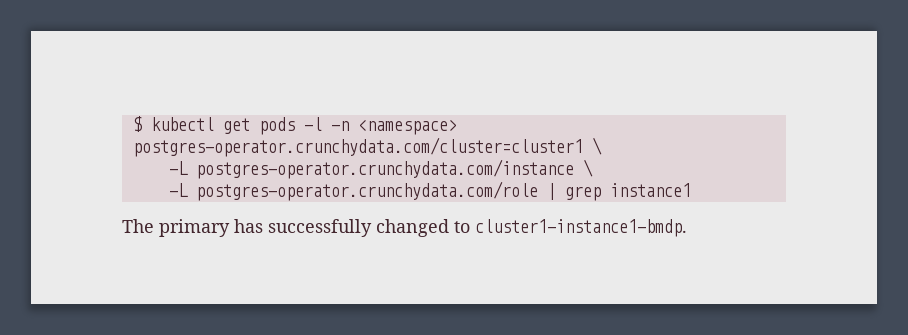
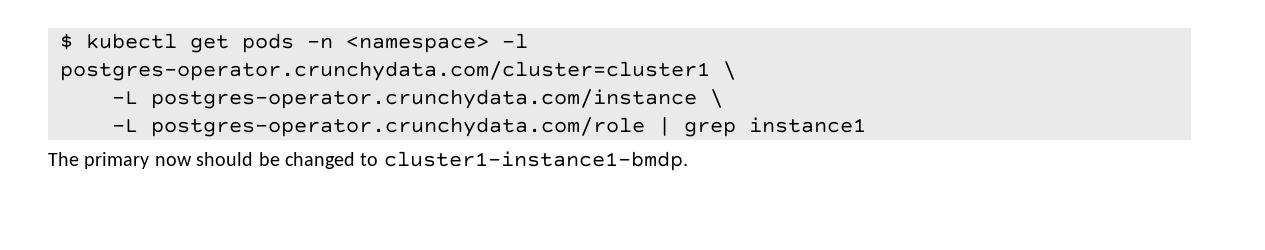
- $ kubectl get pods -l -n <namespace> postgres-operator.crunchydata.com/cluster=cluster1 \
+ $ kubectl get pods -n <namespace> -l postgres-operator.crunchydata.com/cluster=cluster1 \
- The primary has successfully changed to cluster1-instance1-bmdp.
+ The primary now should be changed to cluster1-instance1-bmdp.

